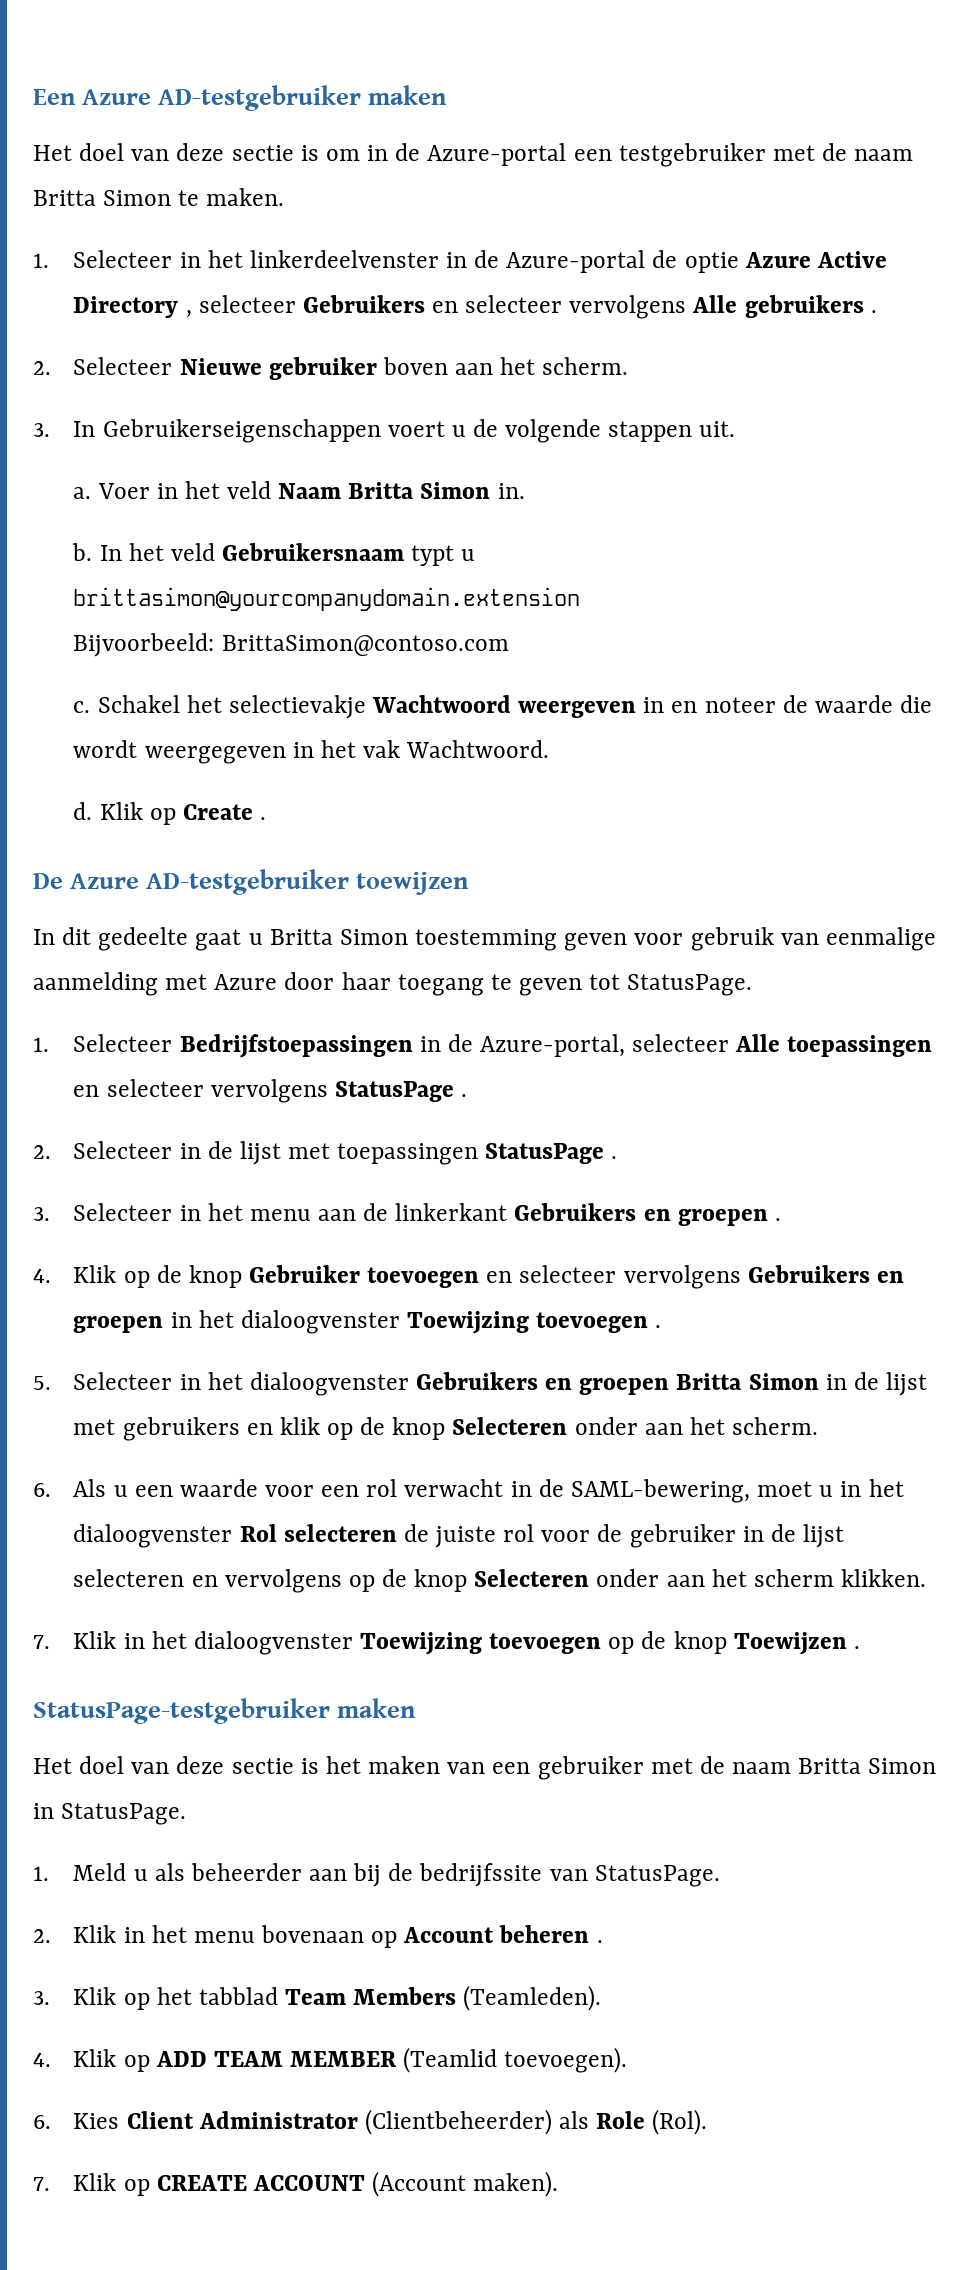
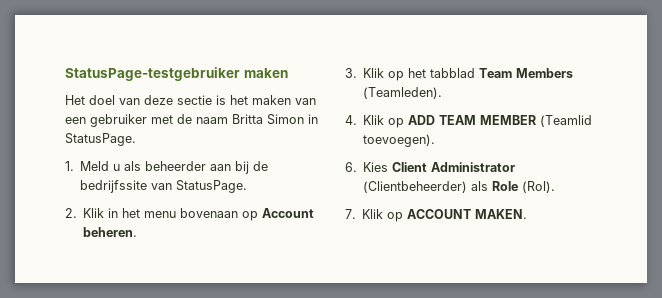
- Een Azure AD-testgebruiker maken
- Het doel van deze sectie is om in de Azure-portal een testgebruiker met de naam Britta Simon te maken.
- 1. Selecteer in het linkerdeelvenster in de Azure-portal de optie Azure Active Directory , selecteer Gebruikers en selecteer vervolgens Alle gebruikers .
- 2. Selecteer Nieuwe gebruiker boven aan het scherm.
- 3. In Gebruikerseigenschappen voert u de volgende stappen uit.
- a. Voer in het veld Naam Britta Simon in.
- b. In het veld Gebruikersnaam typt u brittasimon@yourcompanydomain.extension
- Bijvoorbeeld: BrittaSimon@contoso.com
- c. Schakel het selectievakje Wachtwoord weergeven in en noteer de waarde die wordt weergegeven in het vak Wachtwoord.
- d. Klik op Create .
- De Azure AD-testgebruiker toewijzen
- In dit gedeelte gaat u Britta Simon toestemming geven voor gebruik van eenmalige aanmelding met Azure door haar toegang te geven tot StatusPage.
- 1. Selecteer Bedrijfstoepassingen in de Azure-portal, selecteer Alle toepassingen en selecteer vervolgens StatusPage .
- 2. Selecteer in de lijst met toepassingen StatusPage .
- 3. Selecteer in het menu aan de linkerkant Gebruikers en groepen .
- 4. Klik op de knop Gebruiker toevoegen en selecteer vervolgens Gebruikers en groepen in het dialoogvenster Toewijzing toevoegen .
- 5. Selecteer in het dialoogvenster Gebruikers en groepen Britta Simon in de lijst met gebruikers en klik op de knop Selecteren onder aan het scherm.
- 6. Als u een waarde voor een rol verwacht in de SAML-bewering, moet u in het dialoogvenster Rol selecteren de juiste rol voor de gebruiker in de lijst selecteren en vervolgens op de knop Selecteren onder aan het scherm klikken.
- 7. Klik in het dialoogvenster Toewijzing toevoegen op de knop Toewijzen .
- 2. Klik in het menu bovenaan op Account beheren .
+ 2. Klik in het menu bovenaan op Account beheren.
- 7. Klik op CREATE ACCOUNT (Account maken).
+ 7. Klik op ACCOUNT MAKEN.

